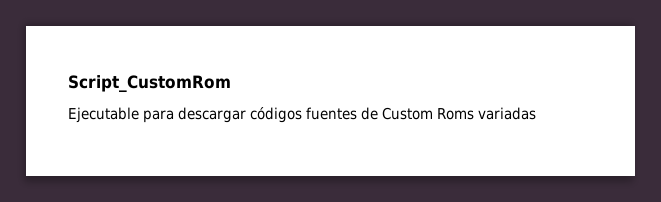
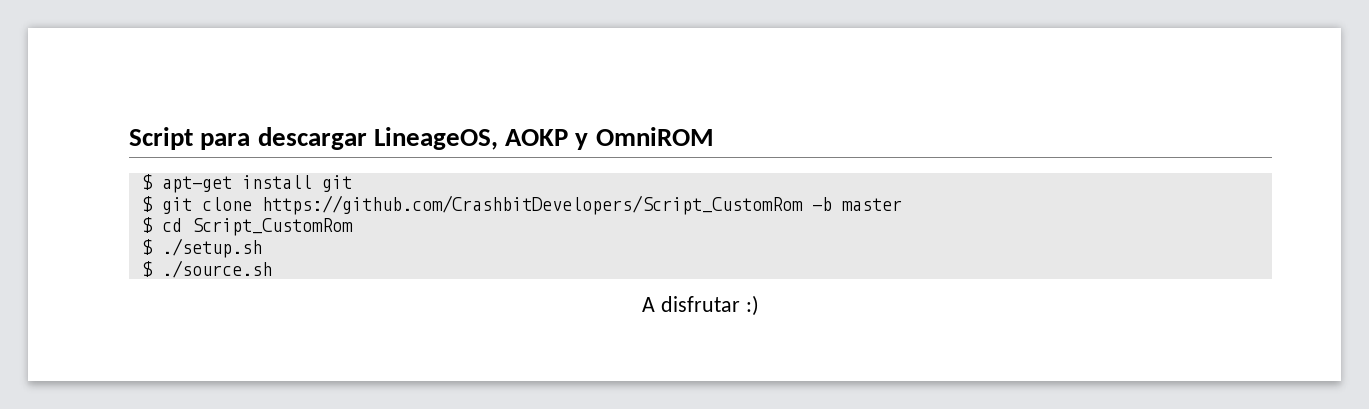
- Script_CustomRom
- Ejecutable para descargar códigos fuentes de Custom Roms variadas
+ Script para descargar LineageOS, AOKP y OmniROM
+ $ apt-get install git
+ $ git clone https://github.com/CrashbitDevelopers/Script_CustomRom -b master
+ $ cd Script_CustomRom
+ $ ./setup.sh
+ $ ./source.sh
+ A disfrutar :)

